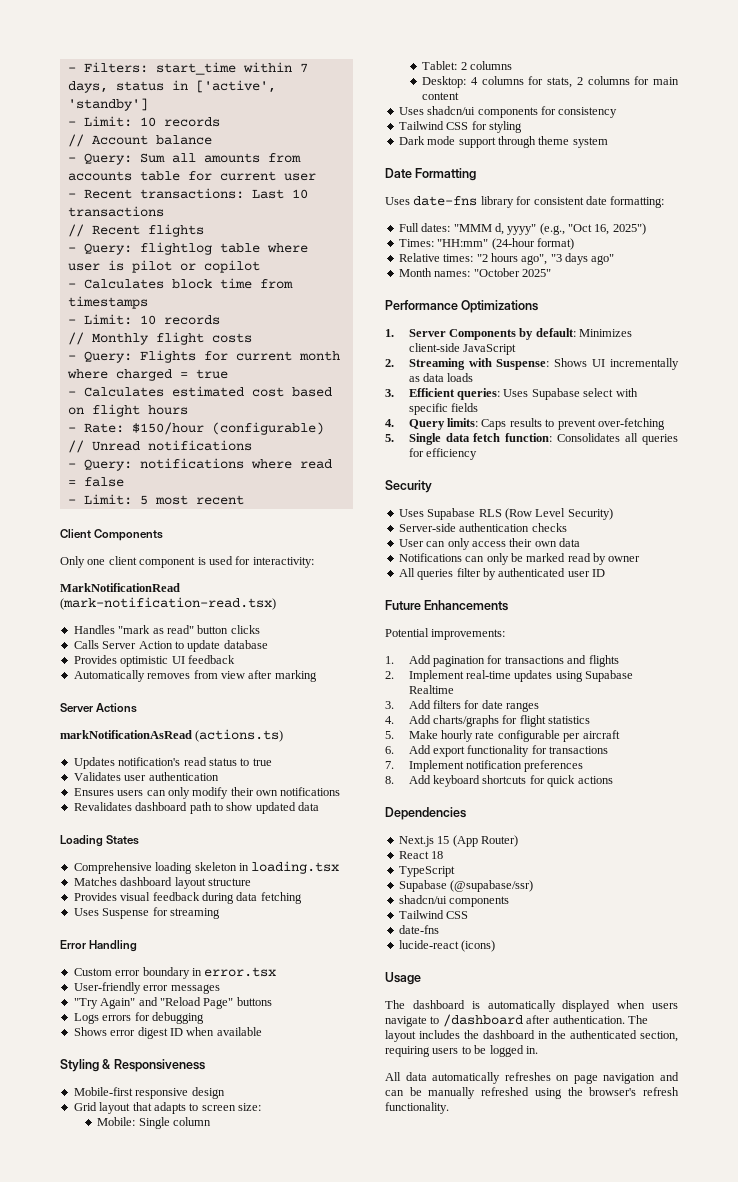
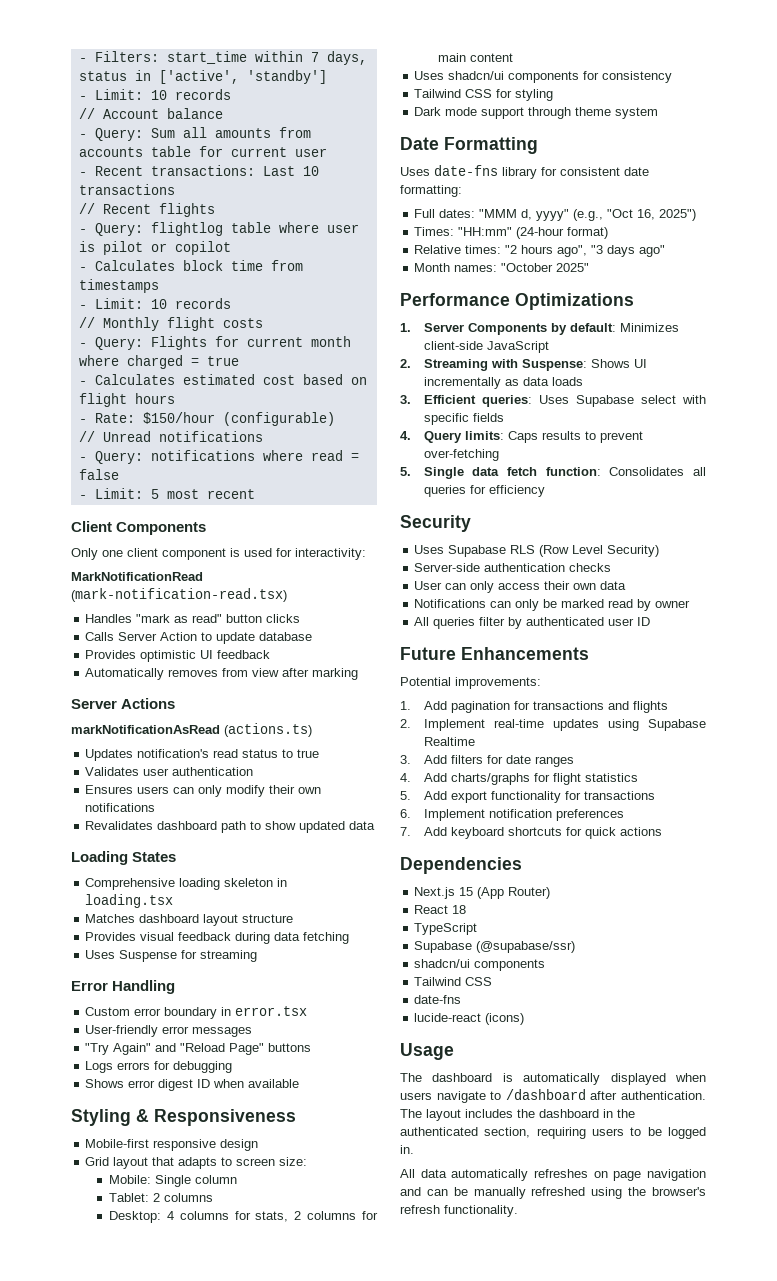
- 5. Make hourly rate configurable per aircraft
- 6. Add export functionality for transactions
+ 5. Add export functionality for transactions
- 7. Implement notification preferences
+ 6. Implement notification preferences
- 8. Add keyboard shortcuts for quick actions
+ 7. Add keyboard shortcuts for quick actions

